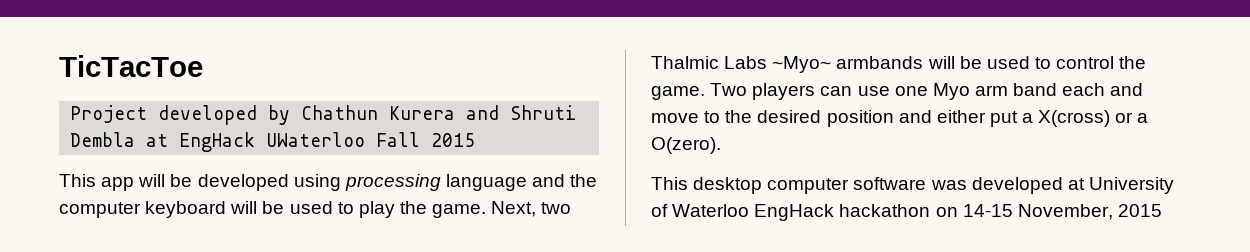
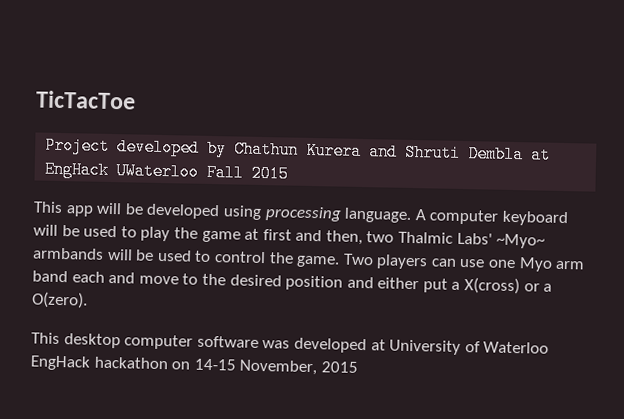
- This app will be developed using processing language and the computer keyboard will be used to play the game. Next, two Thalmic Labs ~Myo~ armbands will be used to control the game.
+ This app will be developed using processing language. A computer keyboard will be used to play the game at first and then, two Thalmic Labs' ~Myo~ armbands will be used to control the game.

